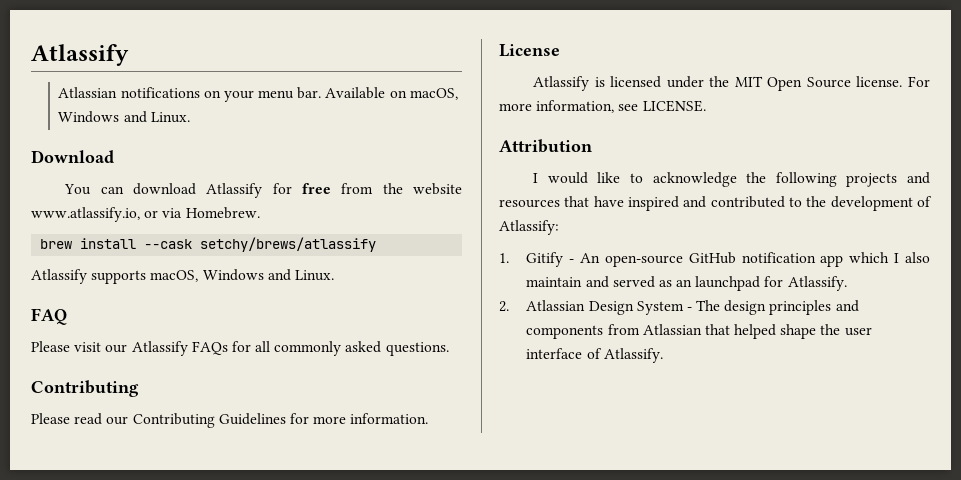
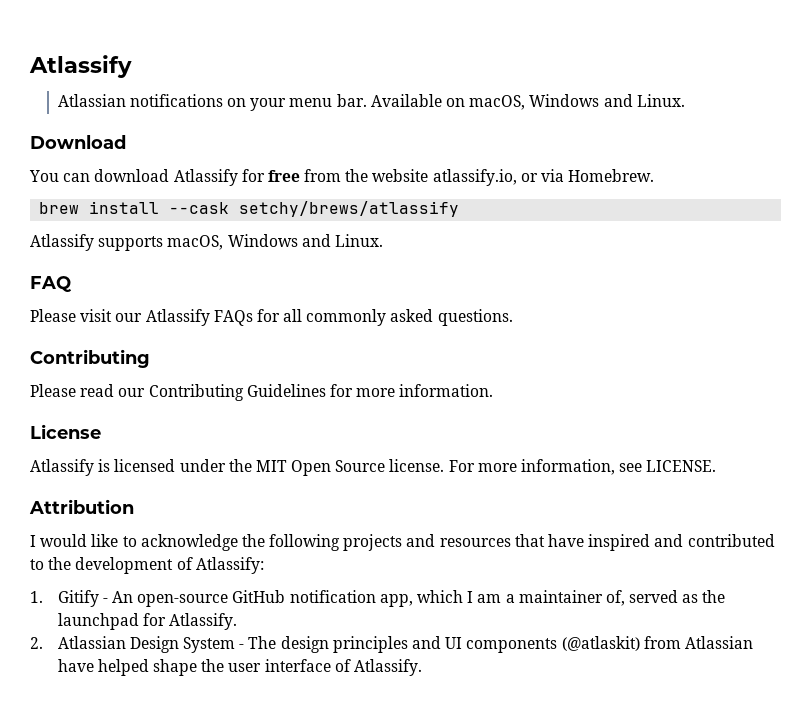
- You can download Atlassify for free from the website www.atlassify.io, or via Homebrew.
+ You can download Atlassify for free from the website atlassify.io, or via Homebrew.
- 1. Gitify - An open-source GitHub notification app which I also maintain and served as an launchpad for Atlassify.
+ 1. Gitify - An open-source GitHub notification app, which I am a maintainer of, served as the launchpad for Atlassify.
- 2. Atlassian Design System - The design principles and components from Atlassian that helped shape the user interface of Atlassify.
+ 2. Atlassian Design System - The design principles and UI components (@atlaskit) from Atlassian have helped shape the user interface of Atlassify.

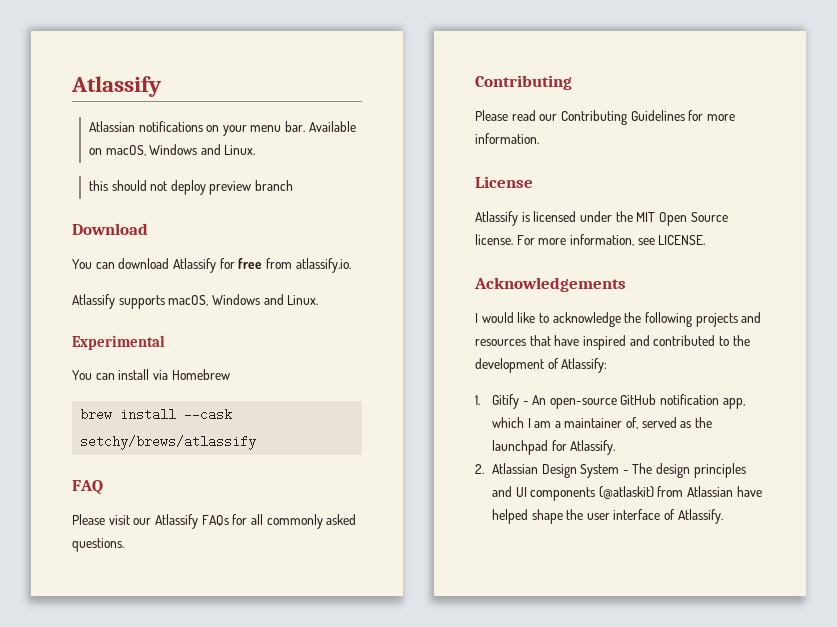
+ this should not deploy preview branch
- You can download Atlassify for free from the website atlassify.io, or via Homebrew.
- brew install --cask setchy/brews/atlassify
+ You can download Atlassify for free from atlassify.io.
+ Experimental
+ You can install via Homebrew
+ brew install --cask setchy/brews/atlassify
- Attribution
+ Acknowledgements

